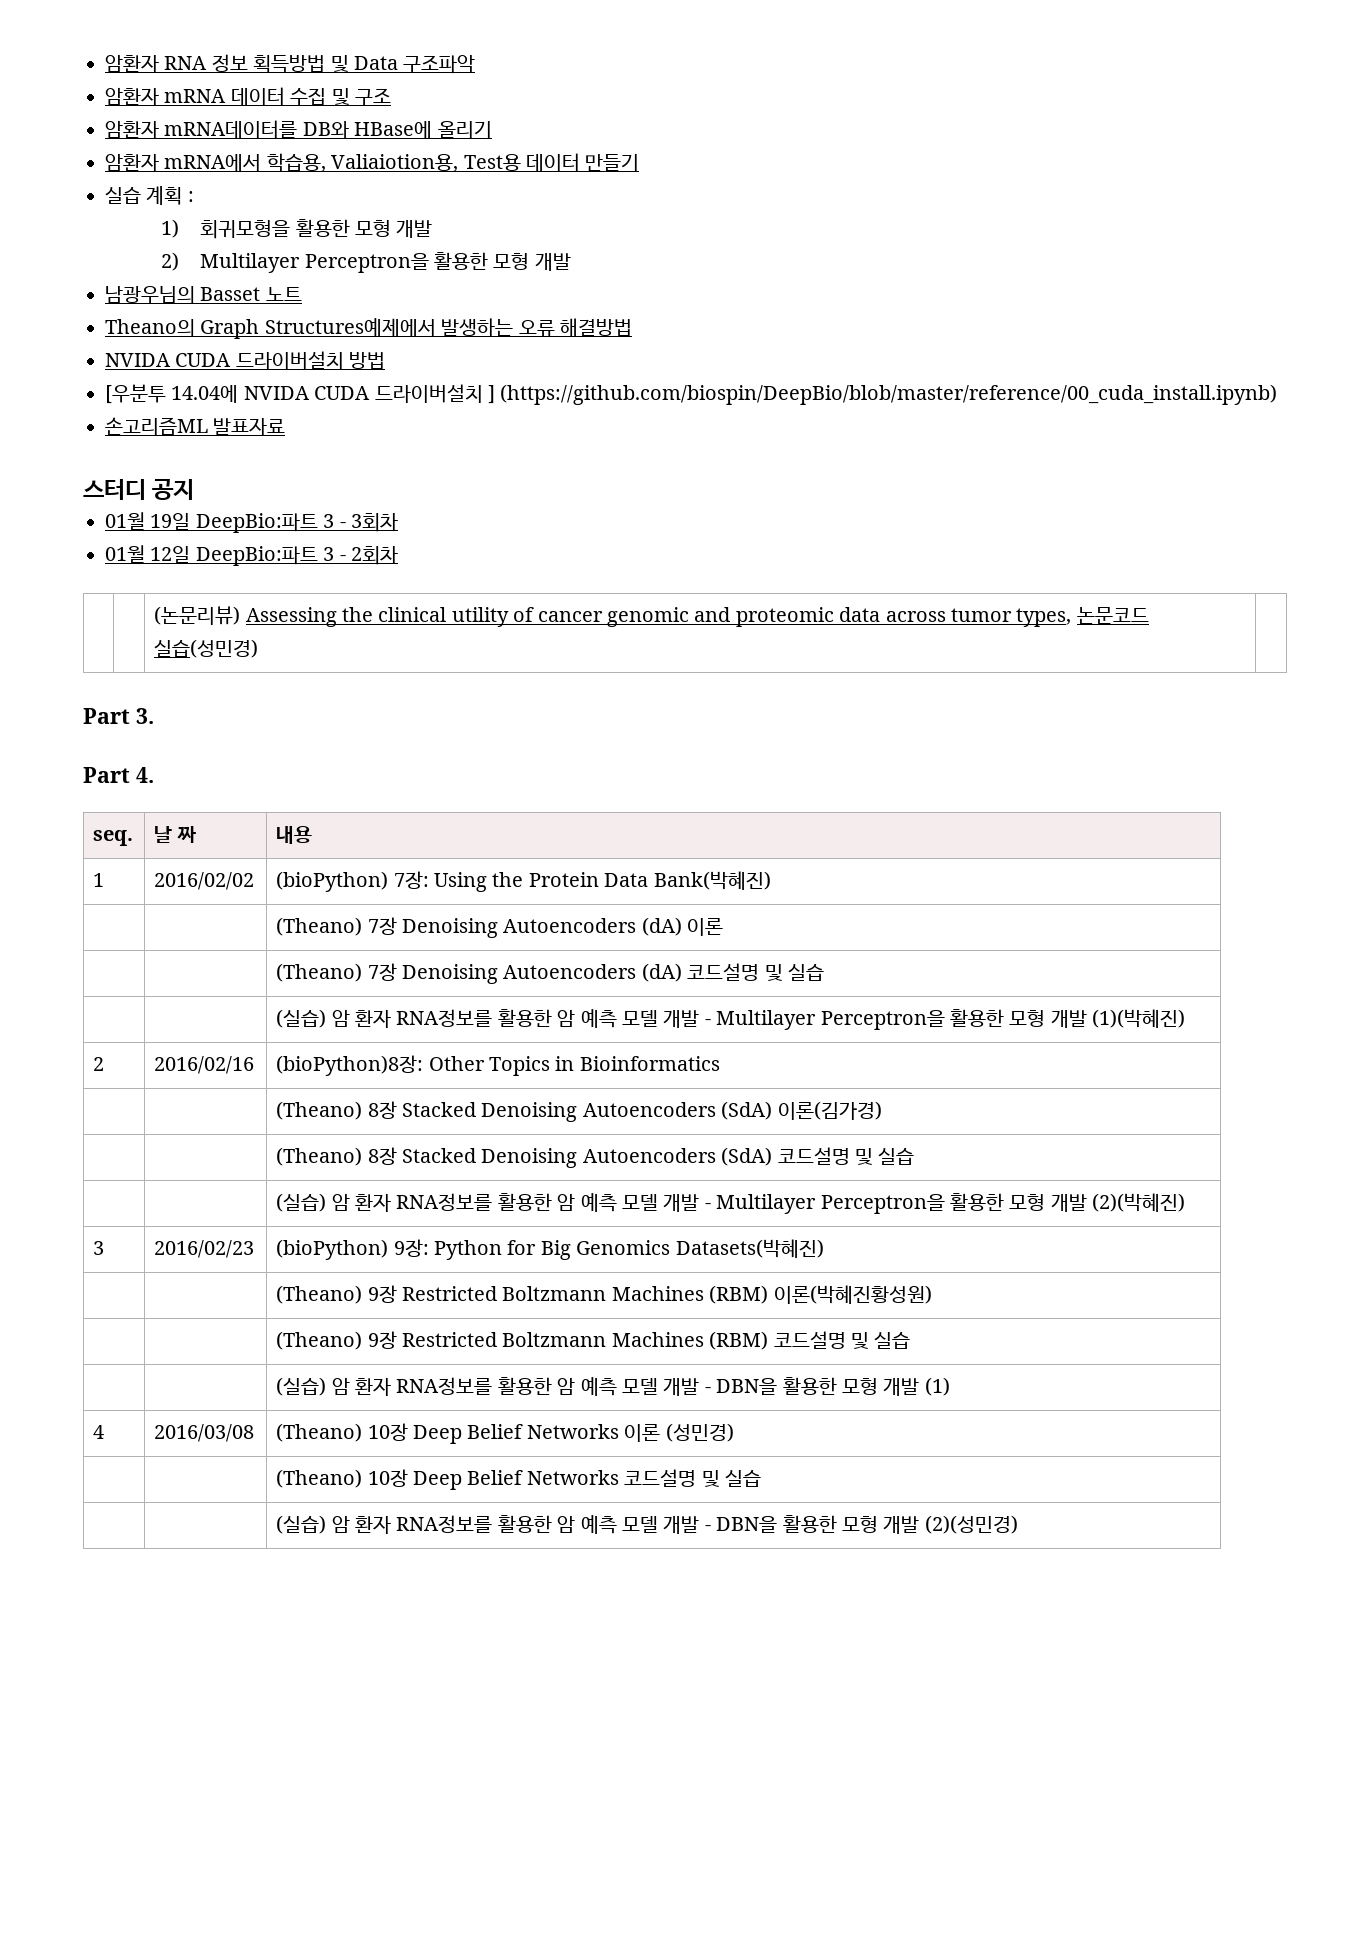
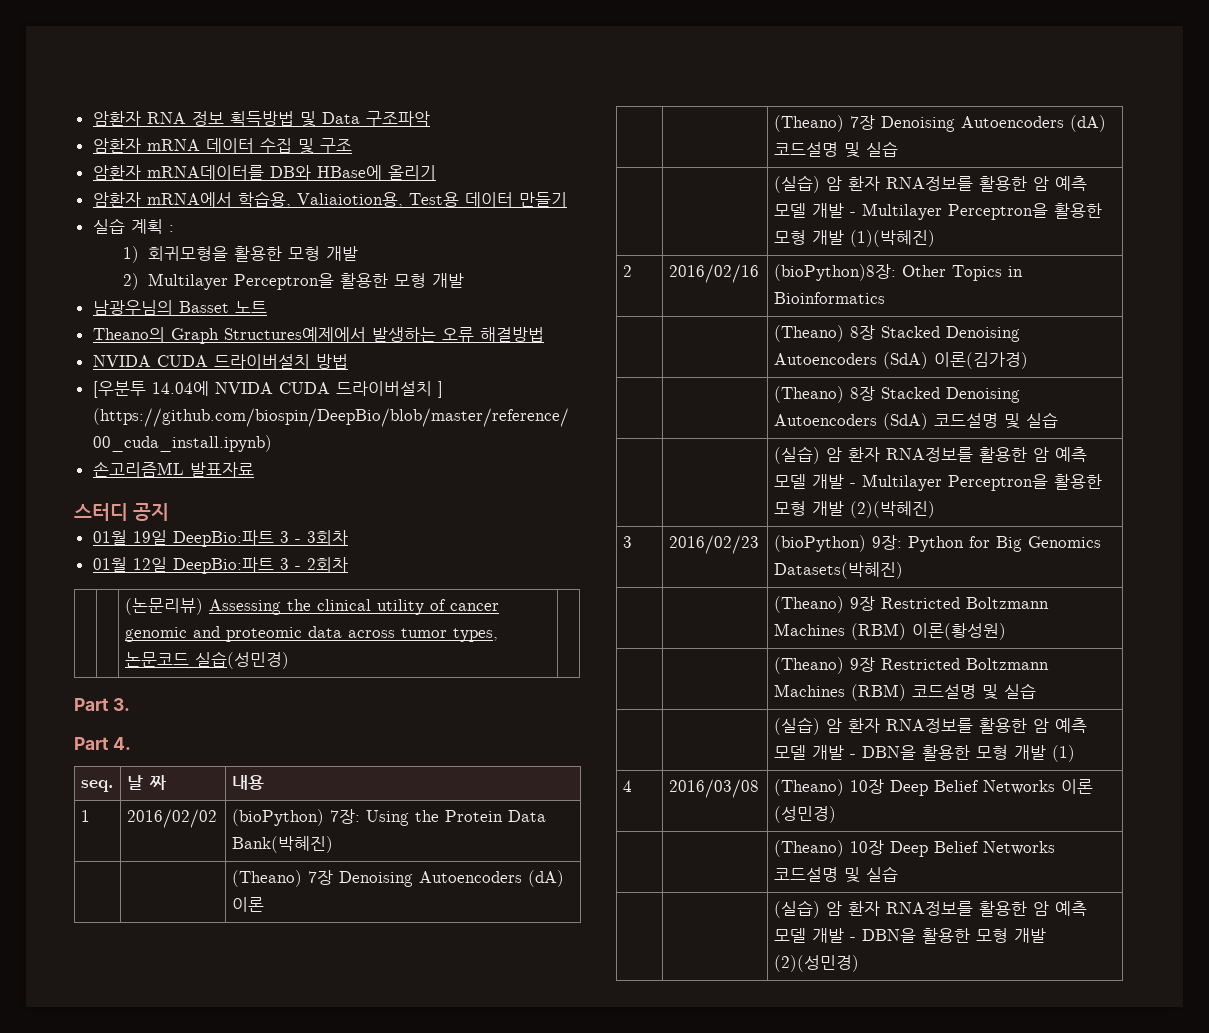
- | | (Theano) 9장 Restricted Boltzmann Machines (RBM) 이론(박혜진황성원)
+ | | (Theano) 9장 Restricted Boltzmann Machines (RBM) 이론(황성원)

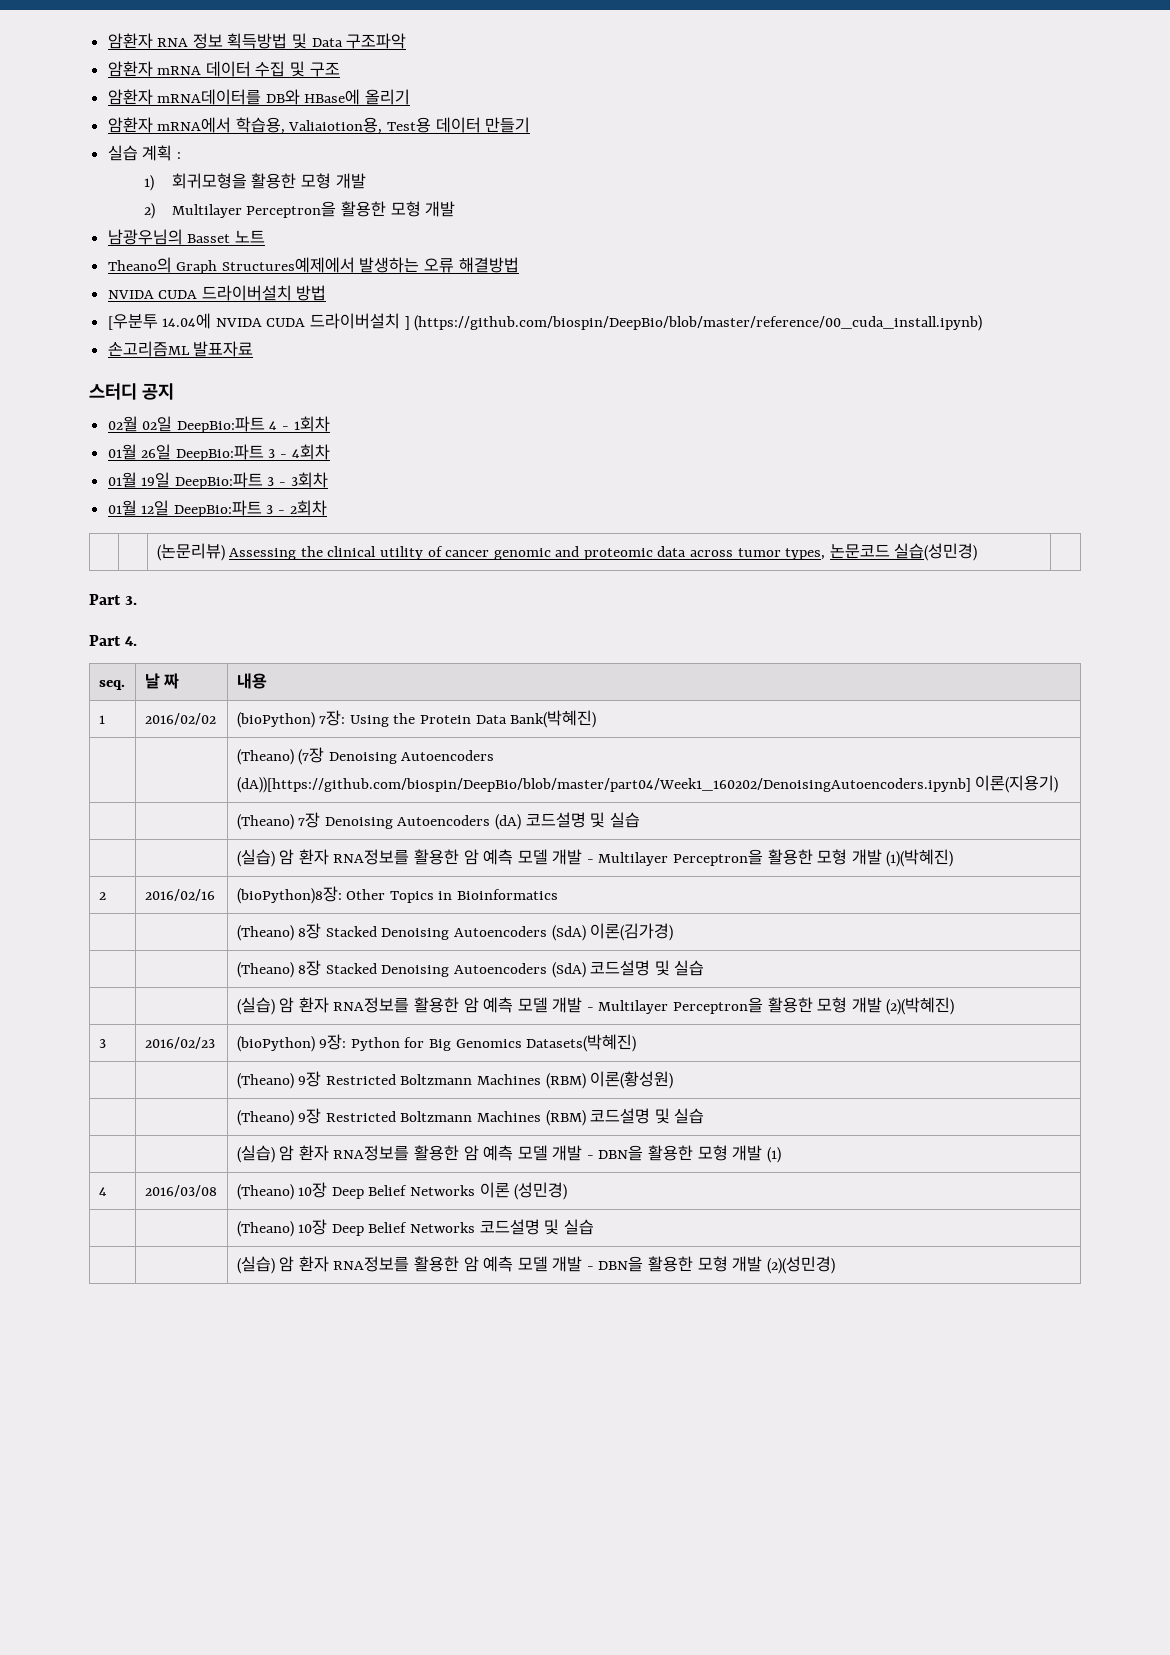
+ 02월 02일 DeepBio:파트 4 - 1회차
+ 01월 26일 DeepBio:파트 3 - 4회차
- | | (Theano) 7장 Denoising Autoencoders (dA) 이론
+ | | (Theano) (7장 Denoising Autoencoders (dA))[https://github.com/biospin/DeepBio/blob/master/part04/Week1_160202/DenoisingAutoencoders.ipynb] 이론(지용기)

